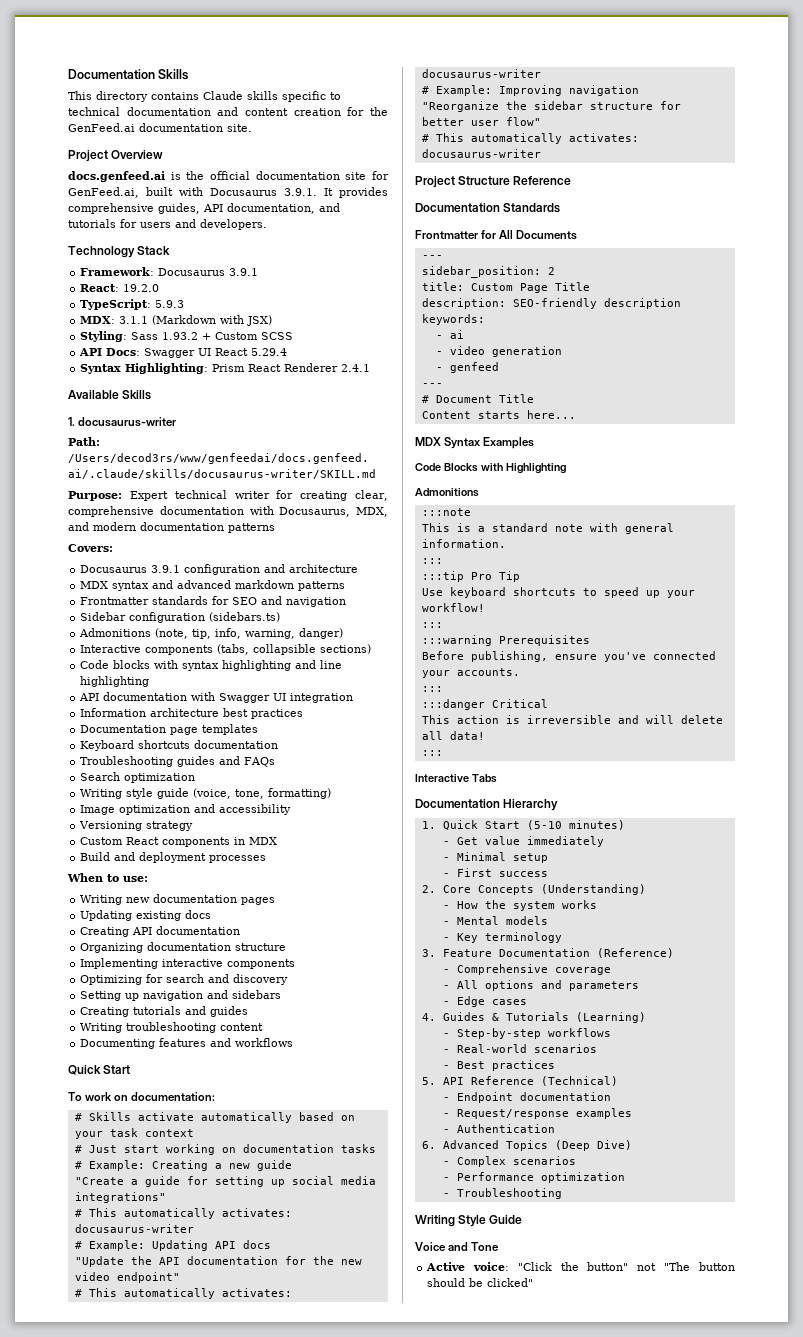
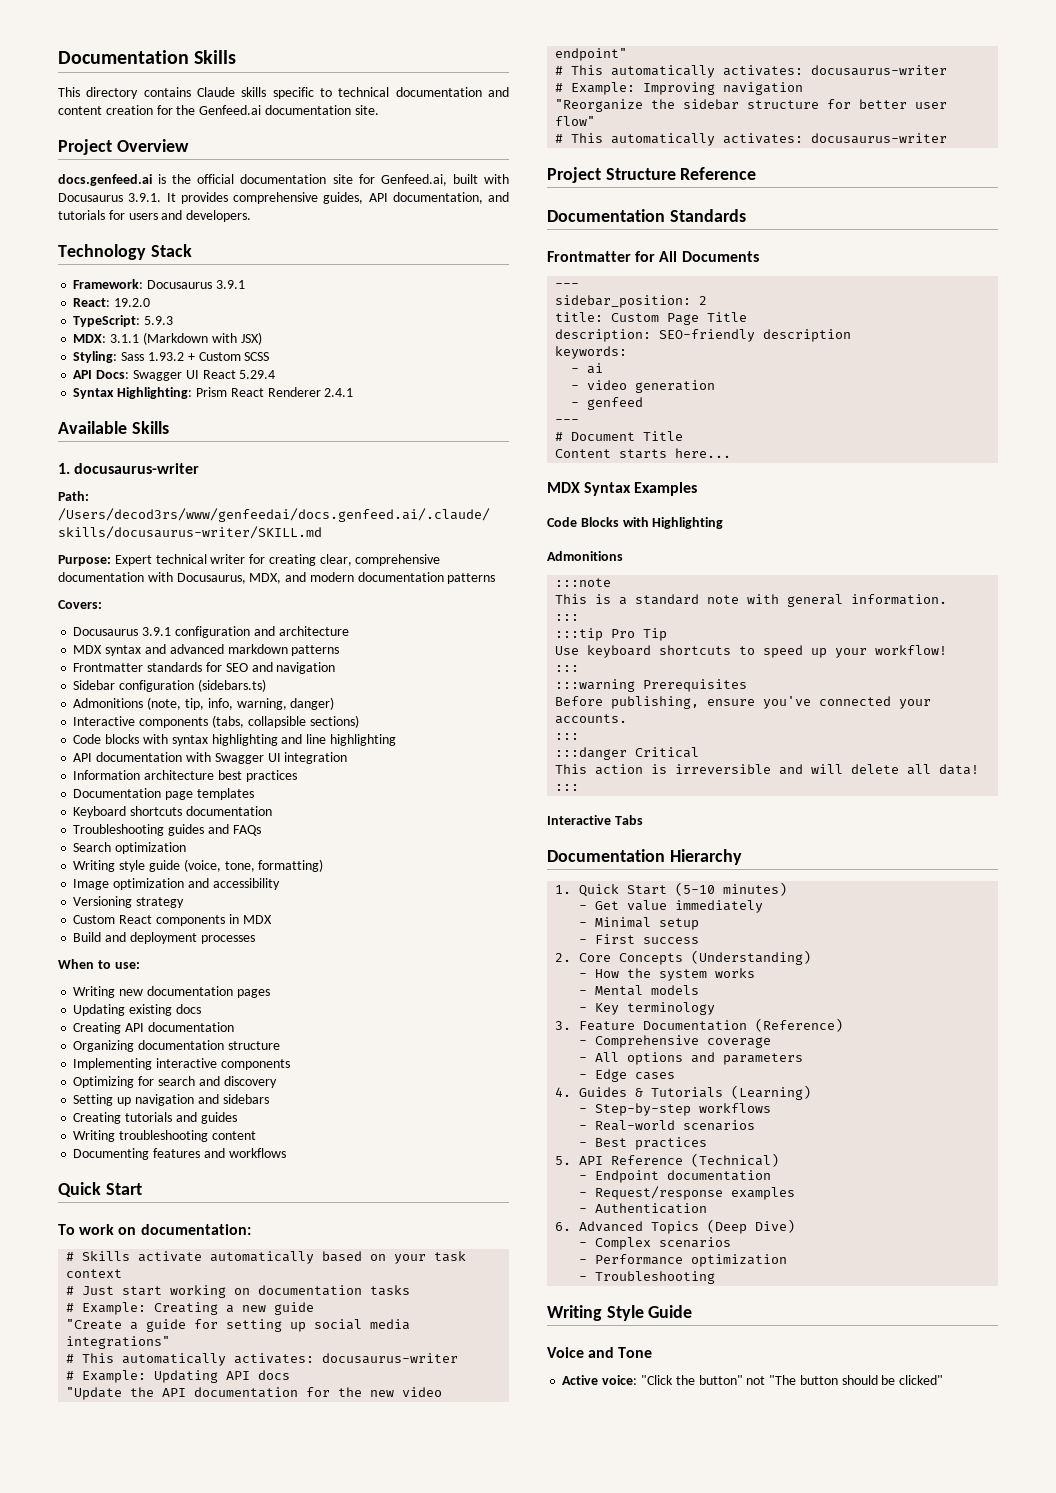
- This directory contains Claude skills specific to technical documentation and content creation for the GenFeed.ai documentation site.
+ This directory contains Claude skills specific to technical documentation and content creation for the Genfeed.ai documentation site.
- docs.genfeed.ai is the official documentation site for GenFeed.ai, built with Docusaurus 3.9.1. It provides comprehensive guides, API documentation, and tutorials for users and developers.
+ docs.genfeed.ai is the official documentation site for Genfeed.ai, built with Docusaurus 3.9.1. It provides comprehensive guides, API documentation, and tutorials for users and developers.

